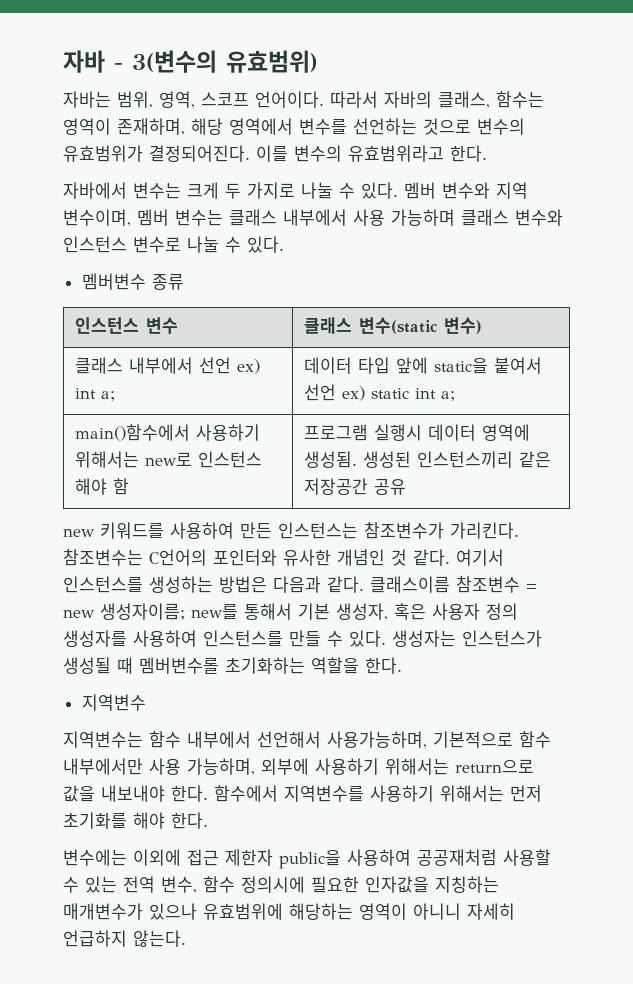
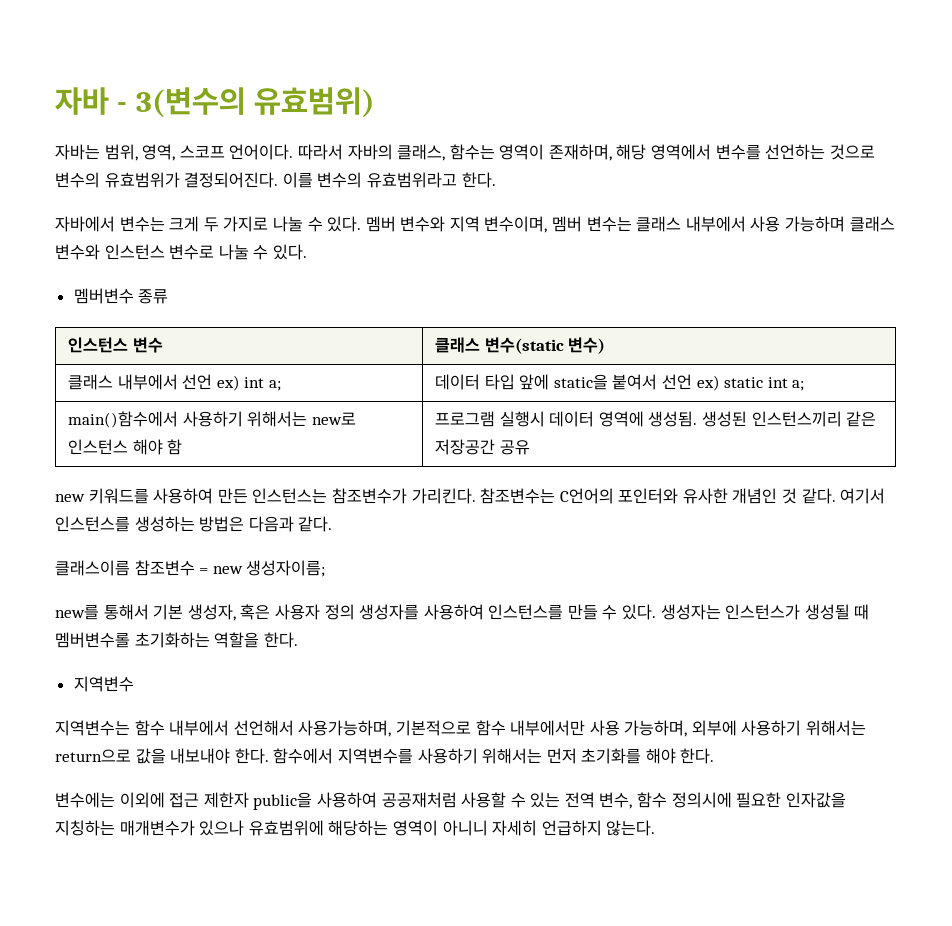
- 여기서 인스턴스를 생성하는 방법은 다음과 같다. 클래스이름 참조변수 = new 생성자이름; new를 통해서 기본 생성자, 혹은 사용자 정의 생성자를 사용하여 인스턴스를 만들 수 있다.
+ 여기서 인스턴스를 생성하는 방법은 다음과 같다.
+ 클래스이름 참조변수 = new 생성자이름;
+ new를 통해서 기본 생성자, 혹은 사용자 정의 생성자를 사용하여 인스턴스를 만들 수 있다.

